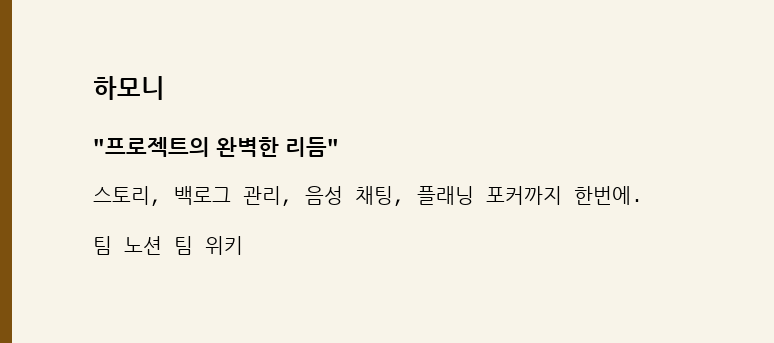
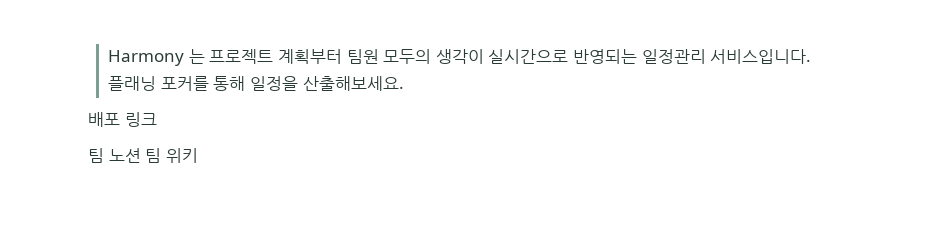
- 하모니
- "프로젝트의 완벽한 리듬"
- 스토리, 백로그 관리, 음성 채팅, 플래닝 포커까지 한번에.
+ Harmony 는 프로젝트 계획부터 팀원 모두의 생각이 실시간으로 반영되는 일정관리 서비스입니다.
+ 플래닝 포커를 통해 일정을 산출해보세요.
+ 배포 링크

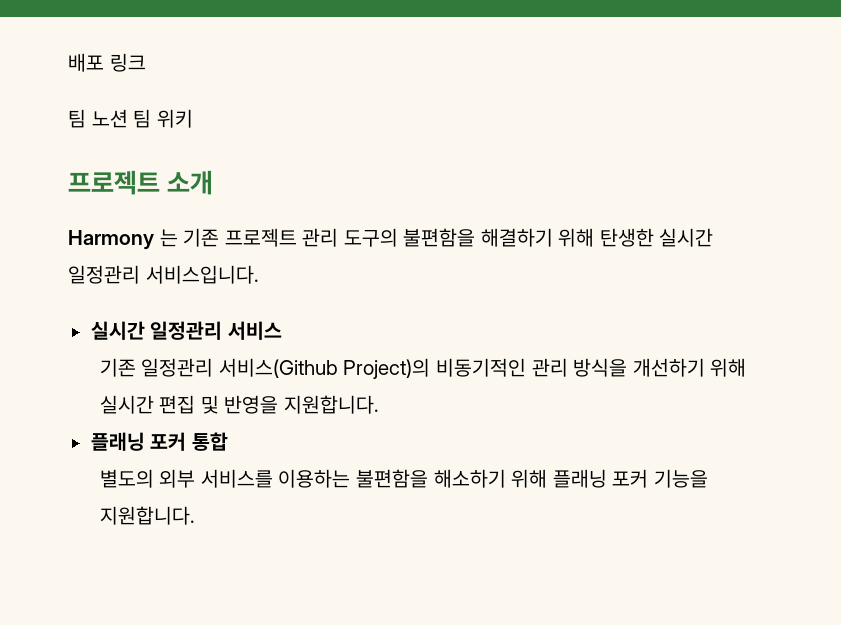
- Harmony 는 프로젝트 계획부터 팀원 모두의 생각이 실시간으로 반영되는 일정관리 서비스입니다.
- 플래닝 포커를 통해 일정을 산출해보세요.
+ 프로젝트 소개
+ Harmony 는 기존 프로젝트 관리 도구의 불편함을 해결하기 위해 탄생한 실시간 일정관리 서비스입니다.
+ 실시간 일정관리 서비스
+ 기존 일정관리 서비스(Github Project)의 비동기적인 관리 방식을 개선하기 위해 실시간 편집 및 반영을 지원합니다.
+ 플래닝 포커 통합
+ 별도의 외부 서비스를 이용하는 불편함을 해소하기 위해 플래닝 포커 기능을 지원합니다.

